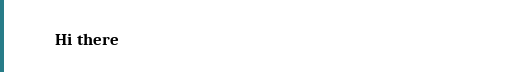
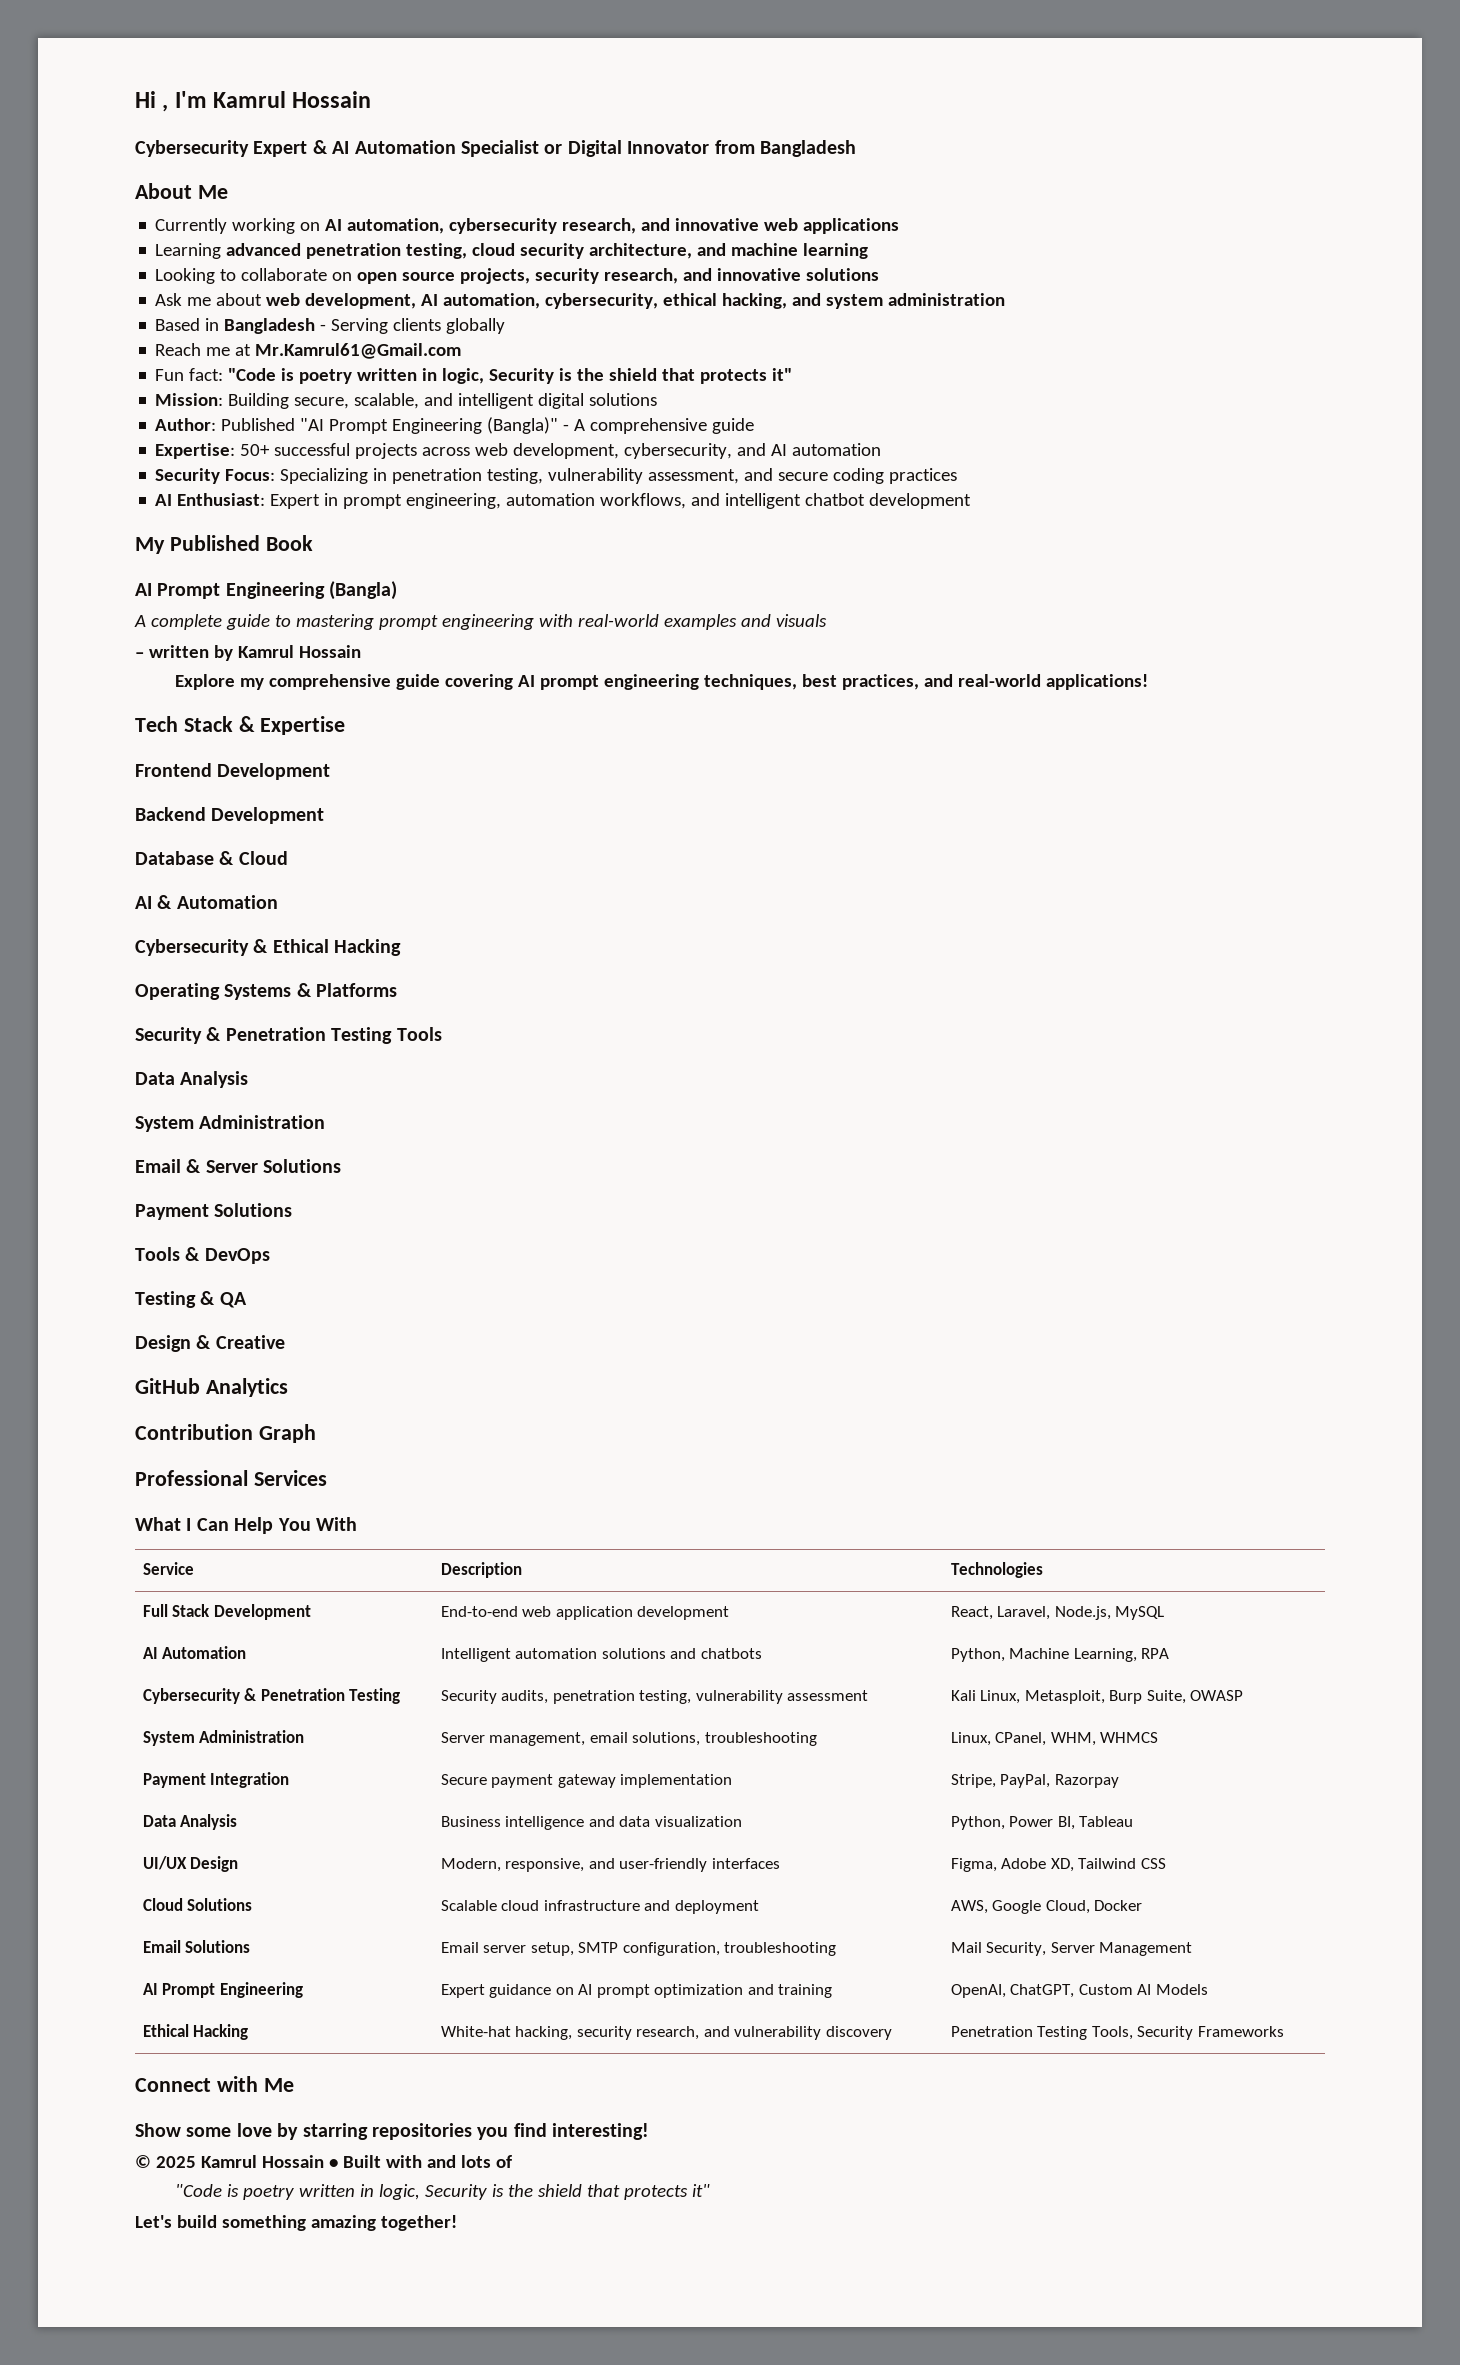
- Hi there
+ Hi , I'm Kamrul Hossain
+ Cybersecurity Expert & AI Automation Specialist or Digital Innovator from Bangladesh
+ About Me
+ Currently working on AI automation, cybersecurity research, and innovative web applications
+ Learning advanced penetration testing, cloud security architecture, and machine learning
+ Looking to collaborate on open source projects, security research, and innovative solutions
+ Ask me about web development, AI automation, cybersecurity, ethical hacking, and system administration
+ Based in Bangladesh - Serving clients globally
+ Reach me at Mr.Kamrul61@Gmail.com
+ Fun fact: "Code is poetry written in logic, Security is the shield that protects it"
+ Mission: Building secure, scalable, and intelligent digital solutions
+ Author: Published "AI Prompt Engineering (Bangla)" - A comprehensive guide
+ Expertise: 50+ successful projects across web development, cybersecurity, and AI automation
+ Security Focus: Specializing in penetration testing, vulnerability assessment, and secure coding practices
+ AI Enthusiast: Expert in prompt engineering, automation workflows, and intelligent chatbot development
+ My Published Book
+ AI Prompt Engineering (Bangla)
+ A complete guide to mastering prompt engineering with real-world examples and visuals
+ – written by Kamrul Hossain
+ Explore my comprehensive guide covering AI prompt engineering techniques, best practices, and real-world applications!
+ Tech Stack & Expertise
+ Frontend Development
+ Backend Development
+ Database & Cloud
+ AI & Automation
+ Cybersecurity & Ethical Hacking
+ Operating Systems & Platforms
+ Security & Penetration Testing Tools
+ Data Analysis
+ System Administration
+ Email & Server Solutions
+ Payment Solutions
+ Tools & DevOps
+ Testing & QA
+ Design & Creative
+ GitHub Analytics
+ Contribution Graph
+ Professional Services
+ What I Can Help You With
+ Service | Description | Technologies
+ Full Stack Development | End-to-end web application development | React, Laravel, Node.js, MySQL
+ AI Automation | Intelligent automation solutions and chatbots | Python, Machine Learning, RPA
+ Cybersecurity & Penetration Testing | Security audits, penetration testing, vulnerability assessment | Kali Linux, Metasploit, Burp Suite, OWASP
+ System Administration | Server management, email solutions, troubleshooting | Linux, CPanel, WHM, WHMCS
+ Payment Integration | Secure payment gateway implementation | Stripe, PayPal, Razorpay
+ Data Analysis | Business intelligence and data visualization | Python, Power BI, Tableau
+ UI/UX Design | Modern, responsive, and user-friendly interfaces | Figma, Adobe XD, Tailwind CSS
+ Cloud Solutions | Scalable cloud infrastructure and deployment | AWS, Google Cloud, Docker
+ Email Solutions | Email server setup, SMTP configuration, troubleshooting | Mail Security, Server Management
+ AI Prompt Engineering | Expert guidance on AI prompt optimization and training | OpenAI, ChatGPT, Custom AI Models
+ Ethical Hacking | White-hat hacking, security research, and vulnerability discovery | Penetration Testing Tools, Security Frameworks
+ Connect with Me
+ Show some love by starring repositories you find interesting!
+ © 2025 Kamrul Hossain • Built with and lots of
+ "Code is poetry written in logic, Security is the shield that protects it"
+ Let's build something amazing together!

